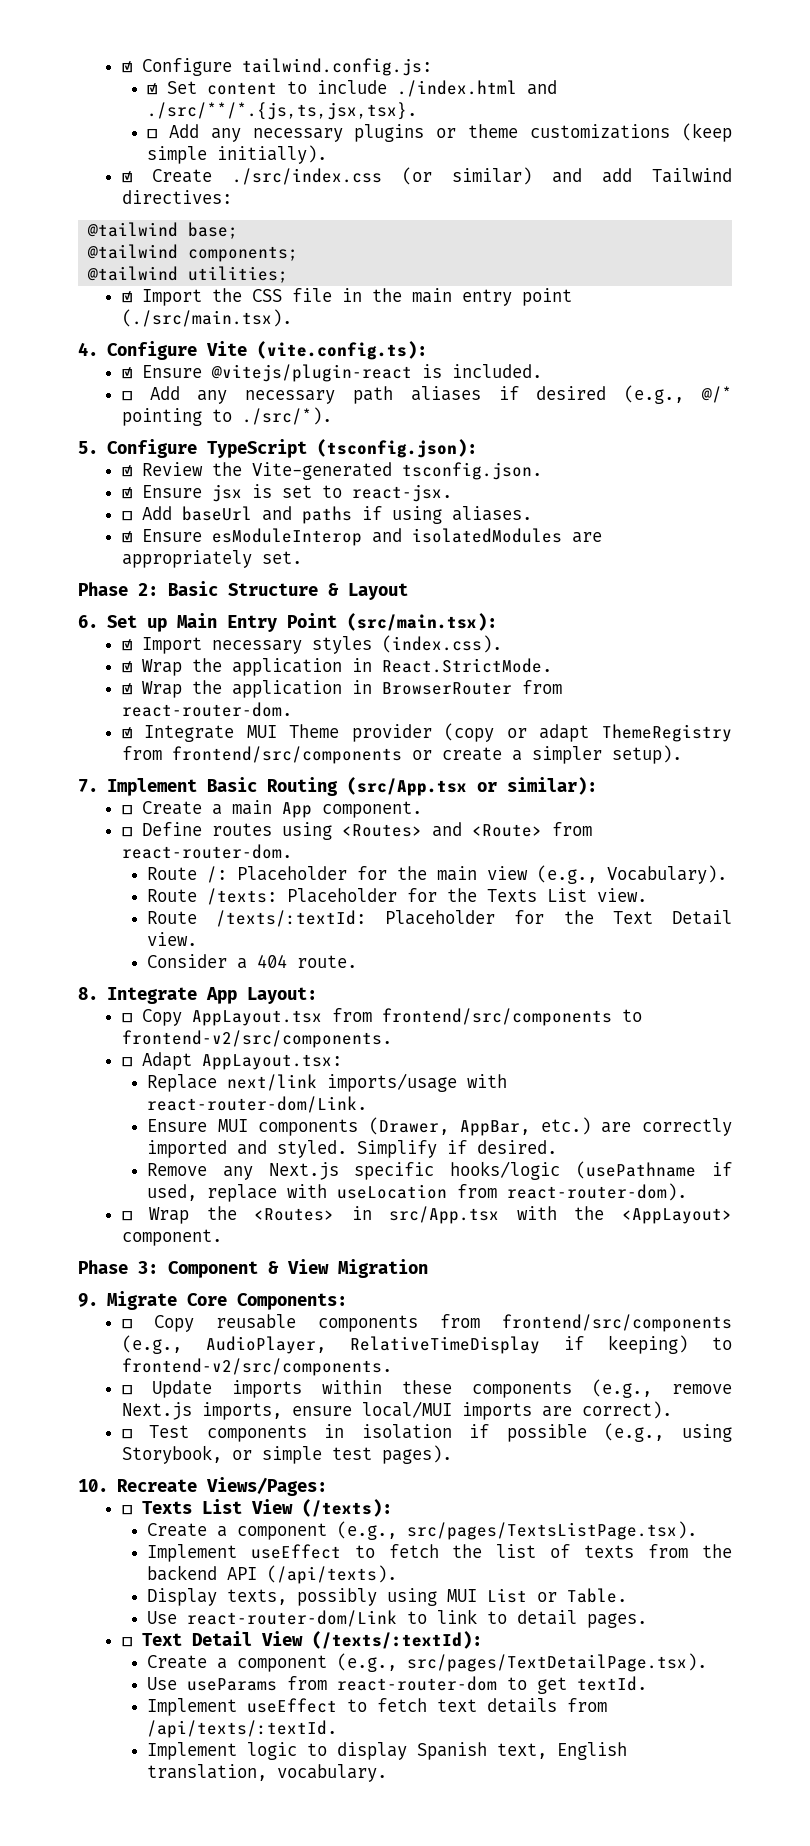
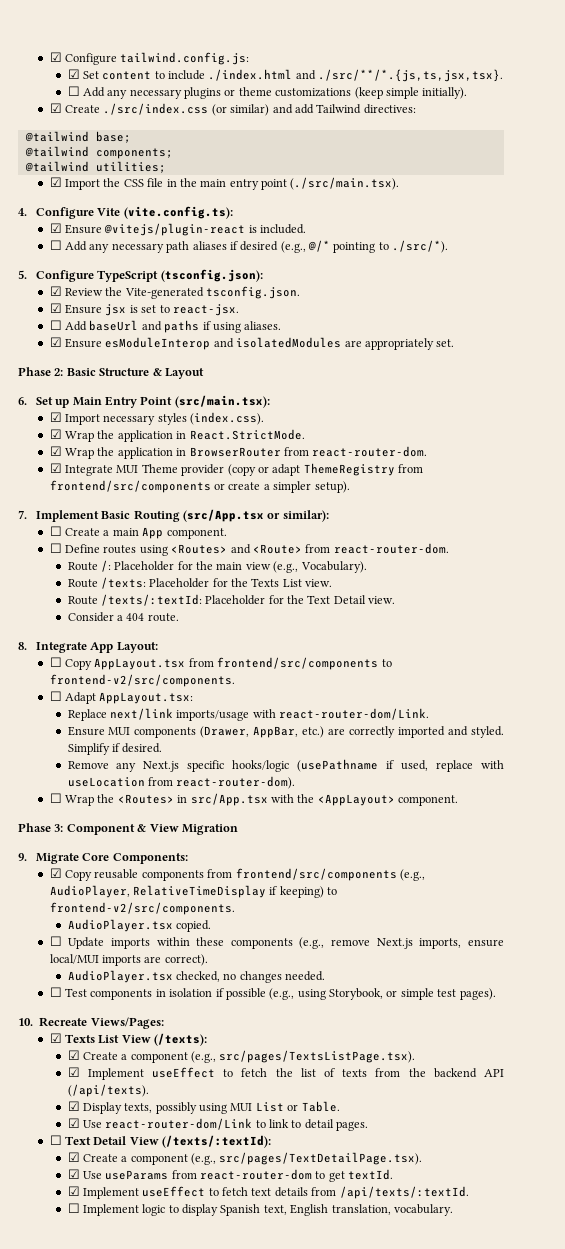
- ☐ Copy reusable components from frontend/src/components (e.g., AudioPlayer, RelativeTimeDisplay if keeping) to frontend-v2/src/components.
+ ☑ Copy reusable components from frontend/src/components (e.g., AudioPlayer, RelativeTimeDisplay if keeping) to frontend-v2/src/components.
+ AudioPlayer.tsx copied.
+ AudioPlayer.tsx checked, no changes needed.
- ☐ Texts List View (/texts):
+ ☑ Texts List View (/texts):
- Create a component (e.g., src/pages/TextsListPage.tsx).
+ ☑ Create a component (e.g., src/pages/TextsListPage.tsx).
- Implement useEffect to fetch the list of texts from the backend API (/api/texts).
+ ☑ Implement useEffect to fetch the list of texts from the backend API (/api/texts).
- Display texts, possibly using MUI List or Table.
+ ☑ Display texts, possibly using MUI List or Table.
- Use react-router-dom/Link to link to detail pages.
+ ☑ Use react-router-dom/Link to link to detail pages.
- Create a component (e.g., src/pages/TextDetailPage.tsx).
+ ☑ Create a component (e.g., src/pages/TextDetailPage.tsx).
- Use useParams from react-router-dom to get textId.
+ ☑ Use useParams from react-router-dom to get textId.
- Implement useEffect to fetch text details from /api/texts/:textId.
+ ☑ Implement useEffect to fetch text details from /api/texts/:textId.
- Implement logic to display Spanish text, English translation, vocabulary.
+ ☐ Implement logic to display Spanish text, English translation, vocabulary.

